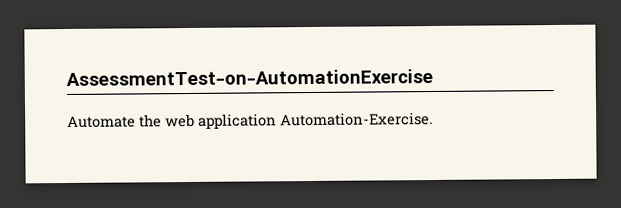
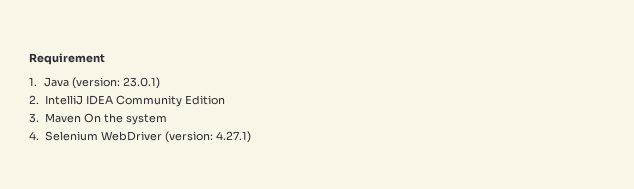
- AssessmentTest-on-AutomationExercise
- Automate the web application Automation-Exercise.
+ Requirement
+ 1. Java (version: 23.0.1)
+ 2. IntelliJ IDEA Community Edition
+ 3. Maven On the system
+ 4. Selenium WebDriver (version: 4.27.1)

